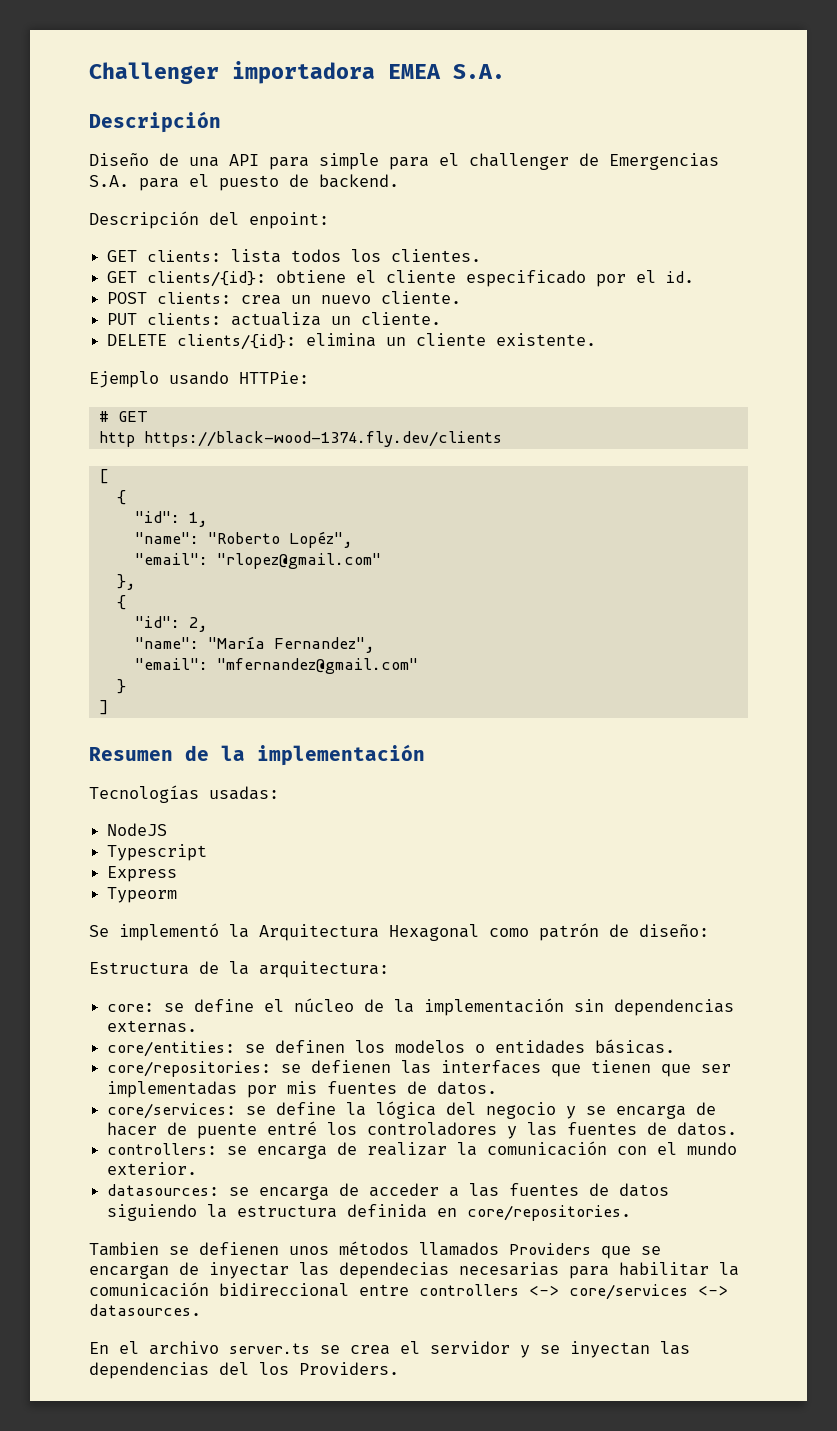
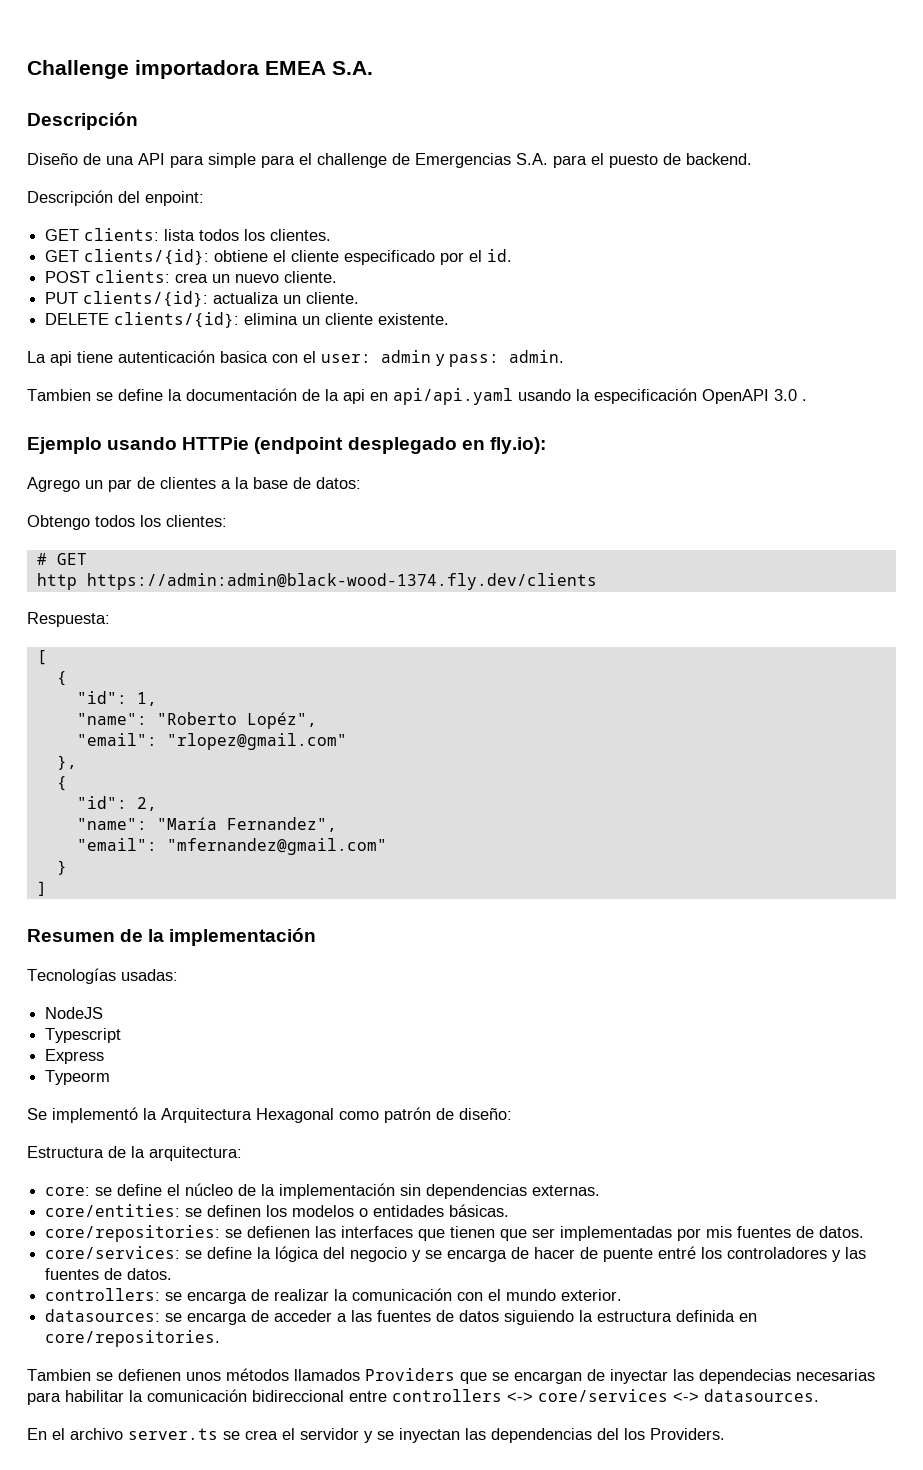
- Challenger importadora EMEA S.A.
+ Challenge importadora EMEA S.A.
- Diseño de una API para simple para el challenger de Emergencias S.A. para el puesto de backend.
+ Diseño de una API para simple para el challenge de Emergencias S.A. para el puesto de backend.
- PUT clients: actualiza un cliente.
+ PUT clients/{id}: actualiza un cliente.
- Ejemplo usando HTTPie:
+ La api tiene autenticación basica con el user: admin y pass: admin.
+ Tambien se define la documentación de la api en api/api.yaml usando la especificación OpenAPI 3.0 .
+ Ejemplo usando HTTPie (endpoint desplegado en fly.io):
+ Agrego un par de clientes a la base de datos:
+ Obtengo todos los clientes:
- http https://black-wood-1374.fly.dev/clients
+ http https://admin:admin@black-wood-1374.fly.dev/clients
+ Respuesta:

